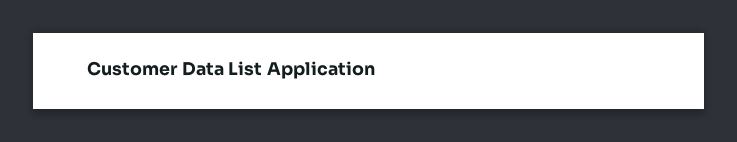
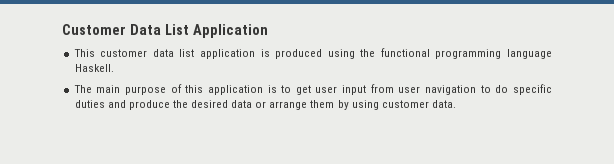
+ This customer data list application is produced using the functional programming language Haskell.
+ The main purpose of this application is to get user input from user navigation to do specific duties and produce the desired data or arrange them by using customer data.

